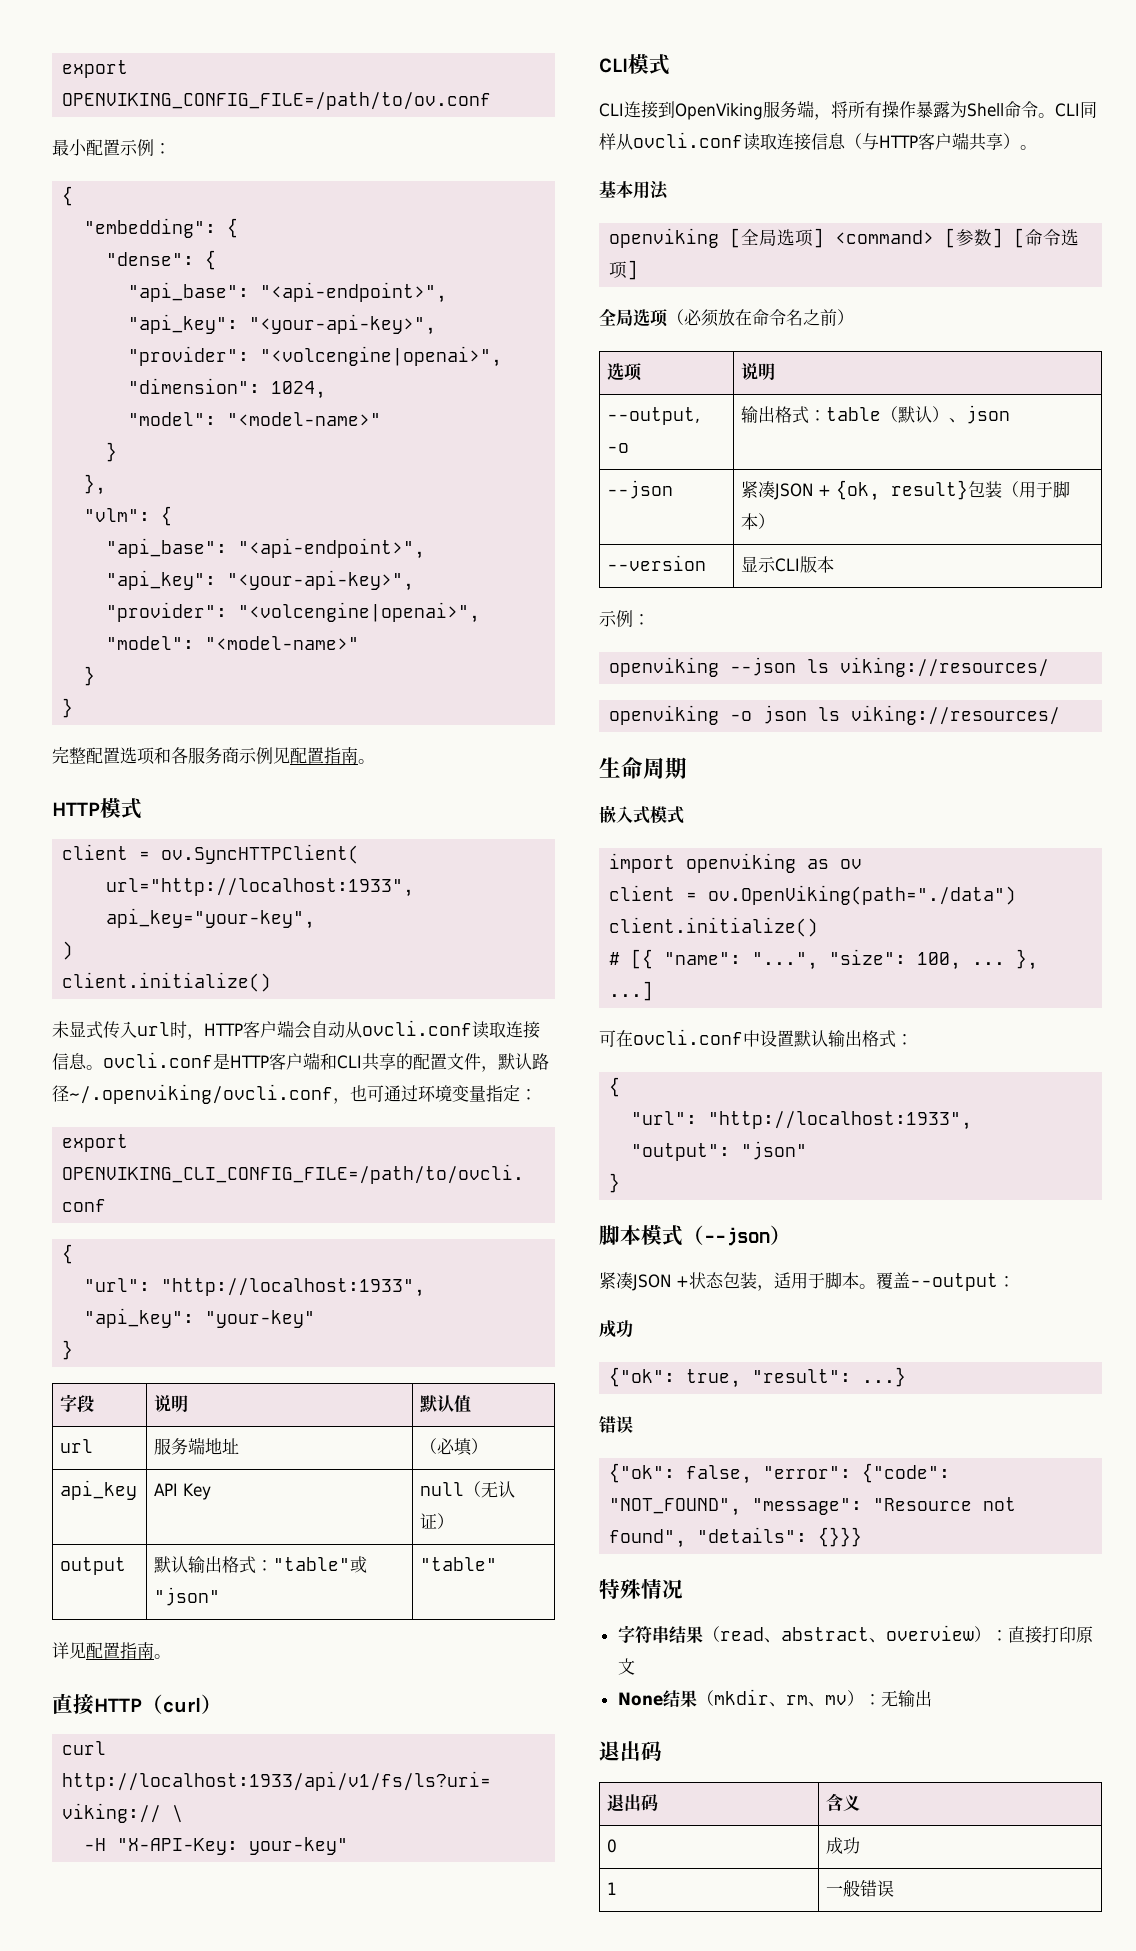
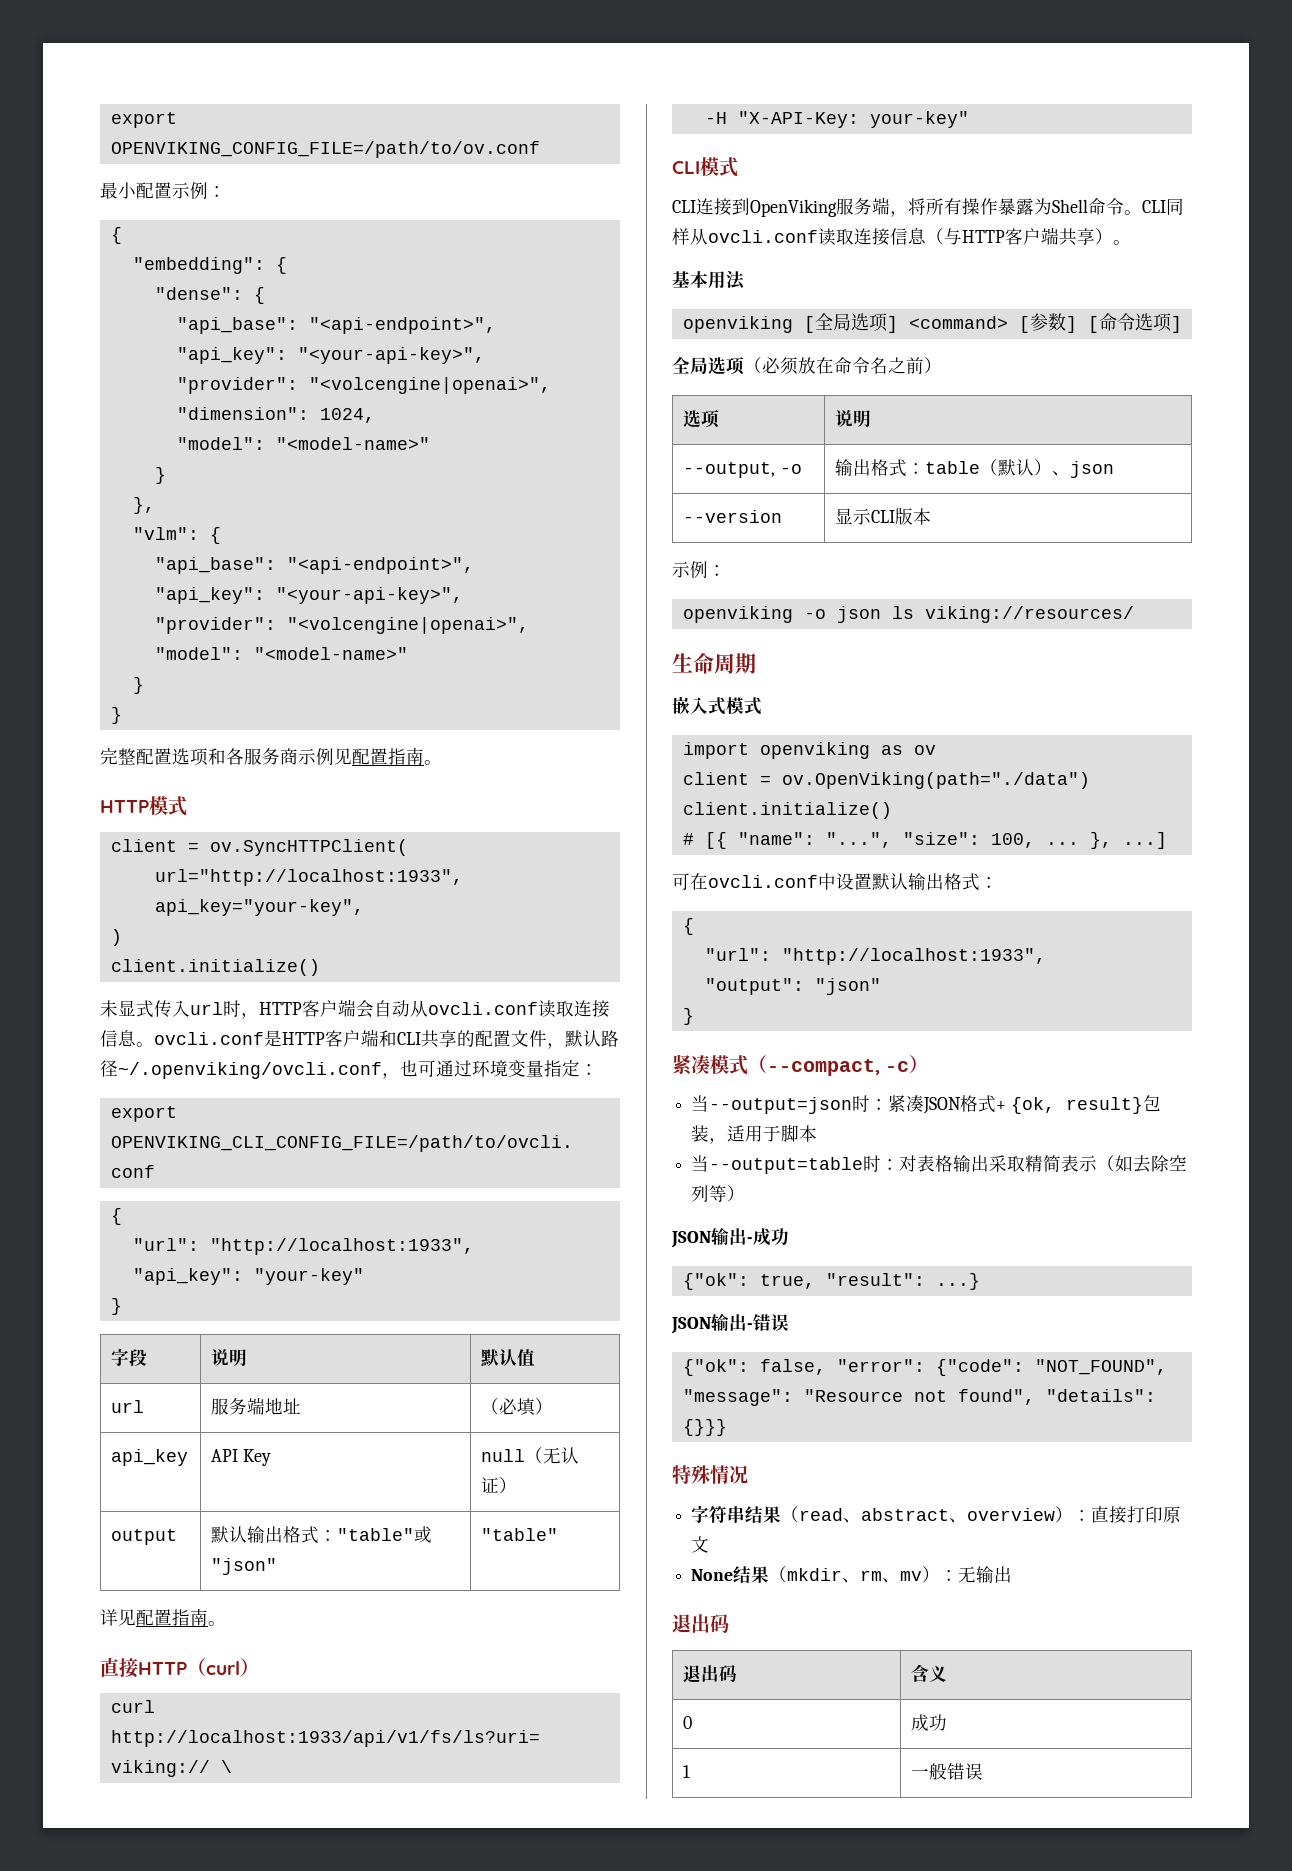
- --json | 紧凑JSON + {ok, result}包装（用于脚本）
- openviking --json ls viking://resources/
- 脚本模式（--json）
- 紧凑JSON +状态包装，适用于脚本。覆盖--output：
- 成功
+ 紧凑模式（--compact, -c）
+ 当--output=json时：紧凑JSON格式+ {ok, result}包装，适用于脚本
+ 当--output=table时：对表格输出采取精简表示（如去除空列等）
+ JSON输出-成功
  {"ok": true, "result": ...}
- 错误
+ JSON输出-错误

